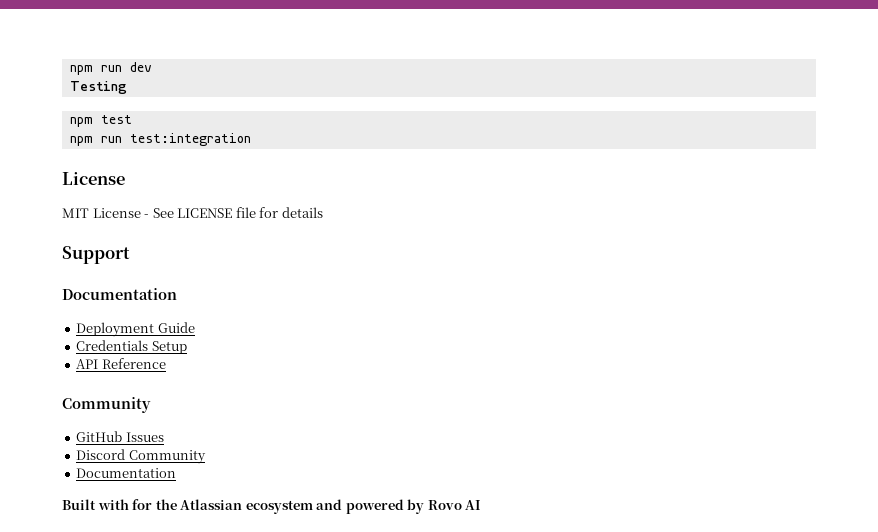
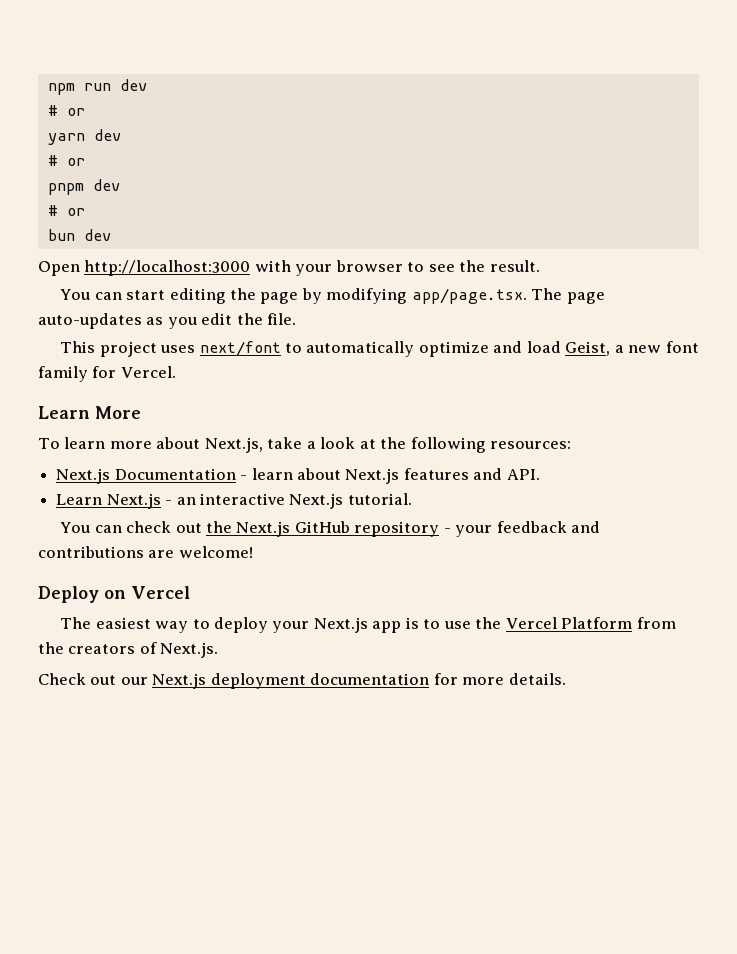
  npm run dev
- Testing
- npm test
- npm run test:integration
- License
- MIT License - See LICENSE file for details
- Support
- Documentation
- Deployment Guide
- Credentials Setup
- API Reference
- Community
- GitHub Issues
- Discord Community
- Documentation
- Built with for the Atlassian ecosystem and powered by Rovo AI
+ # or
+ yarn dev
+ # or
+ pnpm dev
+ # or
+ bun dev
+ Open http://localhost:3000 with your browser to see the result.
+ You can start editing the page by modifying app/page.tsx. The page auto-updates as you edit the file.
+ This project uses next/font to automatically optimize and load Geist, a new font family for Vercel.
+ Learn More
+ To learn more about Next.js, take a look at the following resources:
+ Next.js Documentation - learn about Next.js features and API.
+ Learn Next.js - an interactive Next.js tutorial.
+ You can check out the Next.js GitHub repository - your feedback and contributions are welcome!
+ Deploy on Vercel
+ The easiest way to deploy your Next.js app is to use the Vercel Platform from the creators of Next.js.
+ Check out our Next.js deployment documentation for more details.

